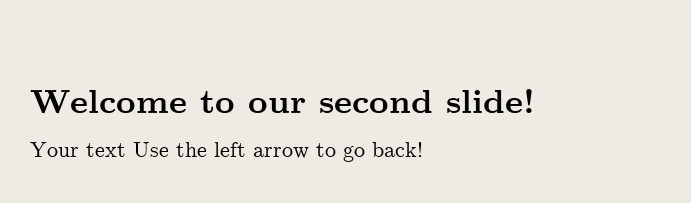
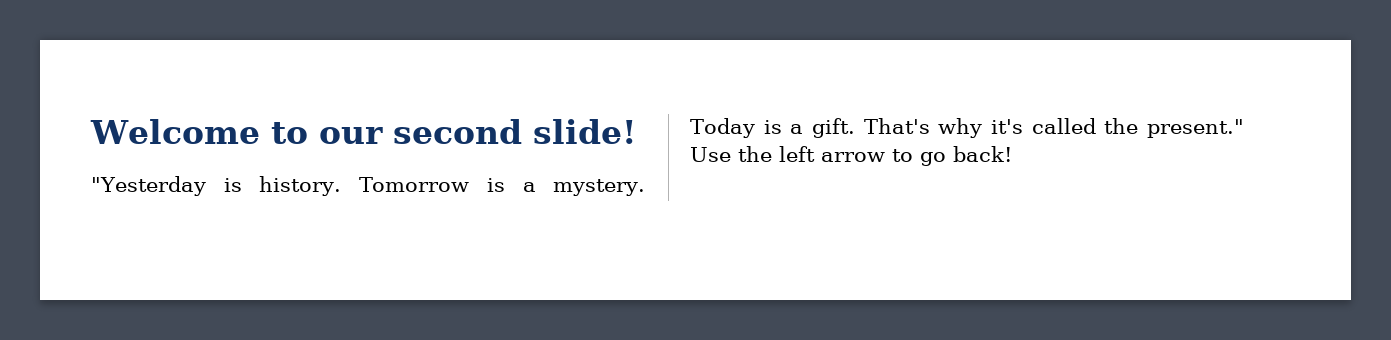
- Your text Use the left arrow to go back!
+ "Yesterday is history. Tomorrow is a mystery. Today is a gift. That's why it's called the present." Use the left arrow to go back!

